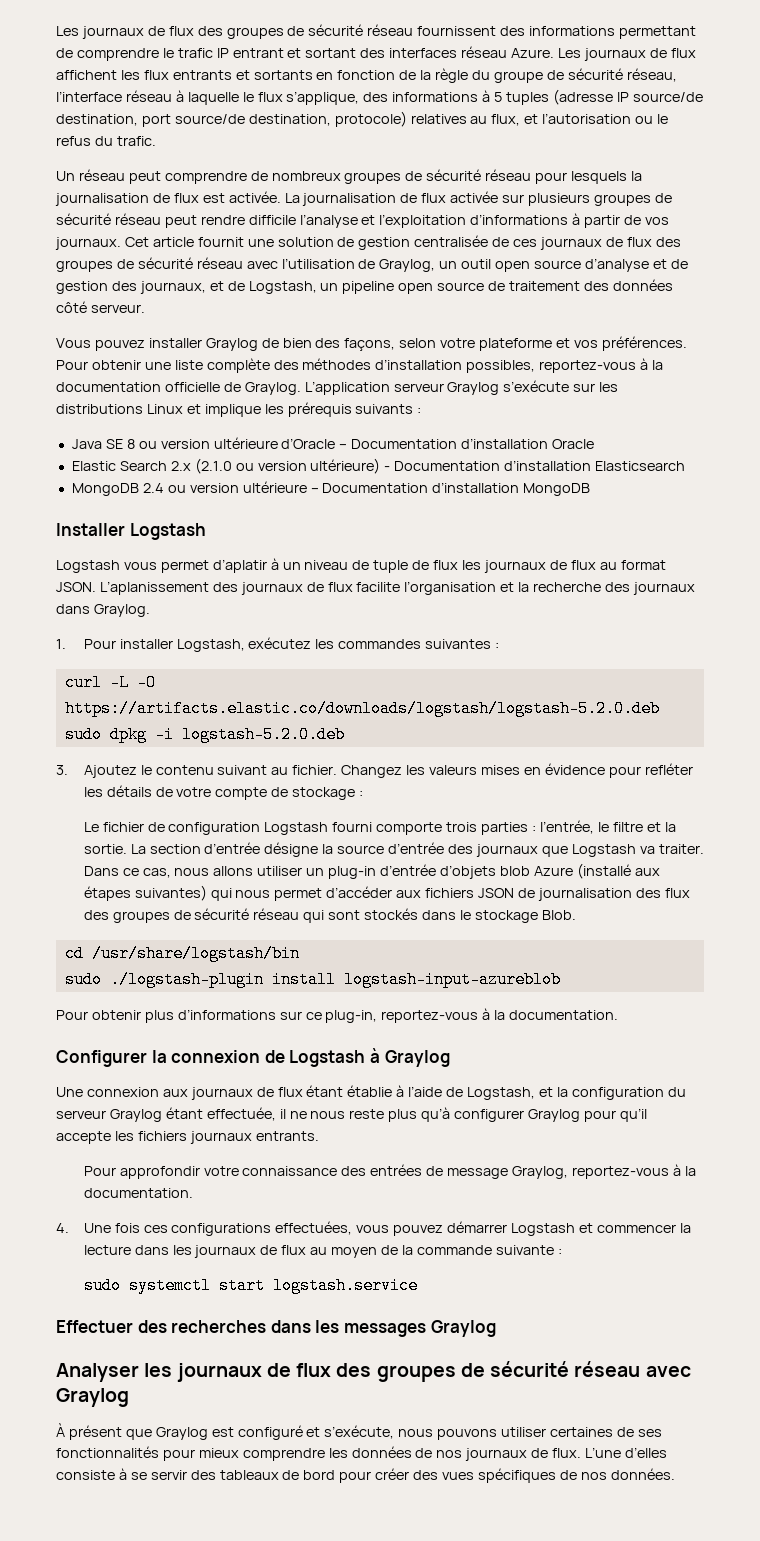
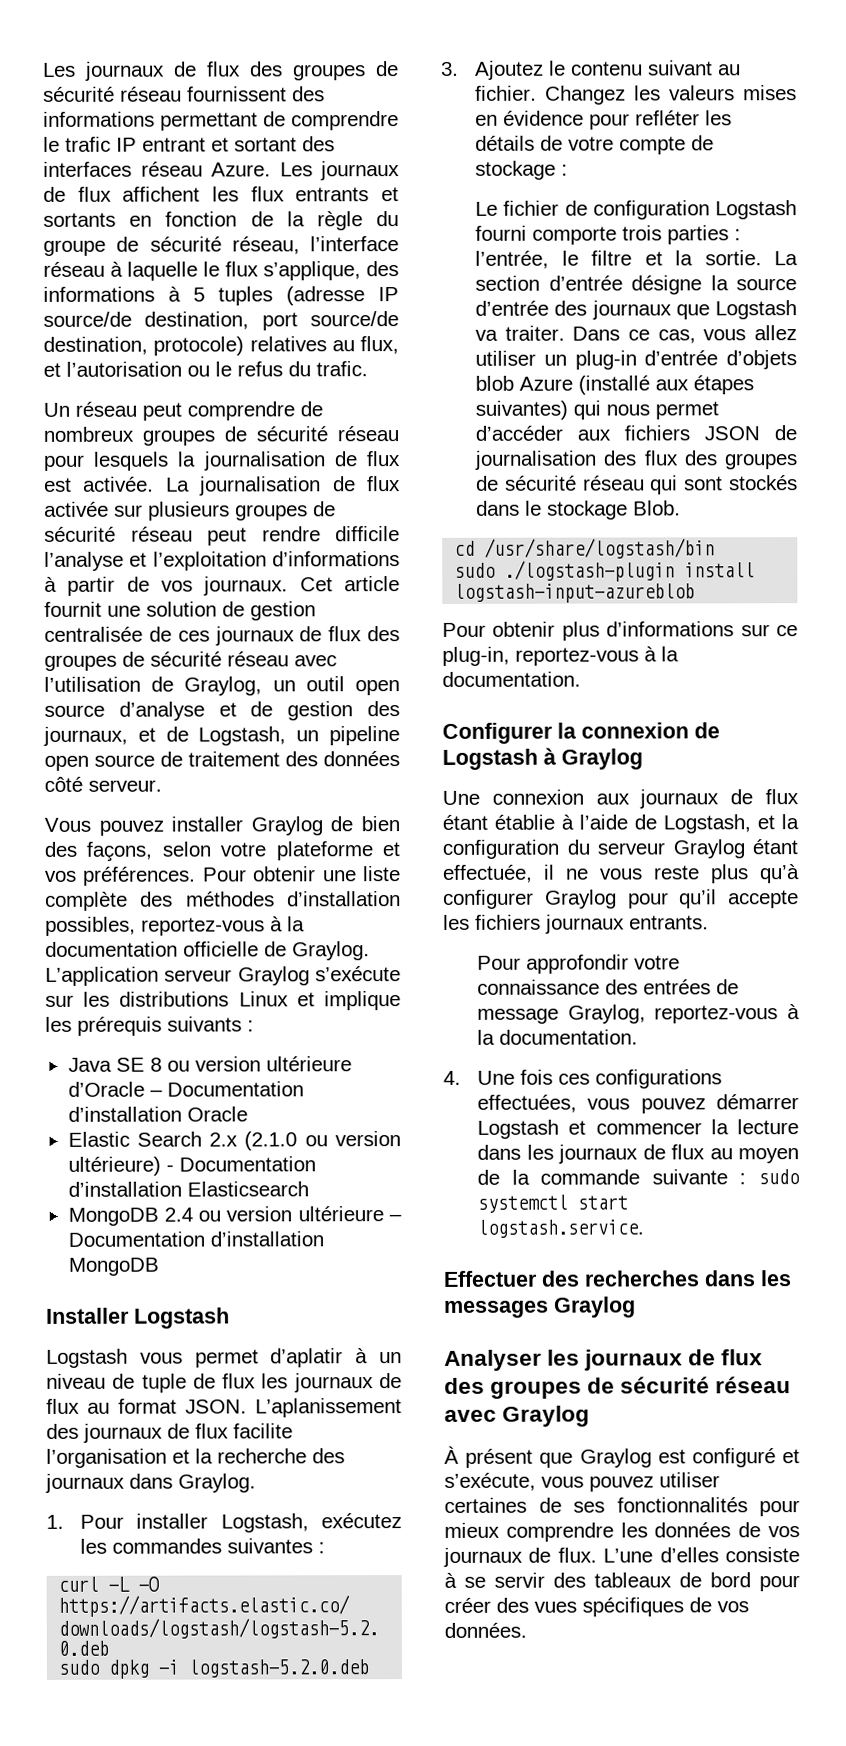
- Dans ce cas, nous allons utiliser un plug-in d’entrée d’objets blob Azure (installé aux étapes suivantes) qui nous permet d’accéder aux fichiers JSON de journalisation des flux des groupes de sécurité réseau qui sont stockés dans le stockage Blob.
+ Dans ce cas, vous allez utiliser un plug-in d’entrée d’objets blob Azure (installé aux étapes suivantes) qui nous permet d’accéder aux fichiers JSON de journalisation des flux des groupes de sécurité réseau qui sont stockés dans le stockage Blob.
- Une connexion aux journaux de flux étant établie à l’aide de Logstash, et la configuration du serveur Graylog étant effectuée, il ne nous reste plus qu’à configurer Graylog pour qu’il accepte les fichiers journaux entrants.
+ Une connexion aux journaux de flux étant établie à l’aide de Logstash, et la configuration du serveur Graylog étant effectuée, il ne vous reste plus qu’à configurer Graylog pour qu’il accepte les fichiers journaux entrants.
- 4. Une fois ces configurations effectuées, vous pouvez démarrer Logstash et commencer la lecture dans les journaux de flux au moyen de la commande suivante :
- sudo systemctl start logstash.service
+ 4. Une fois ces configurations effectuées, vous pouvez démarrer Logstash et commencer la lecture dans les journaux de flux au moyen de la commande suivante : sudo systemctl start logstash.service.
- À présent que Graylog est configuré et s’exécute, nous pouvons utiliser certaines de ses fonctionnalités pour mieux comprendre les données de nos journaux de flux.
+ À présent que Graylog est configuré et s’exécute, vous pouvez utiliser certaines de ses fonctionnalités pour mieux comprendre les données de vos journaux de flux.
- L’une d’elles consiste à se servir des tableaux de bord pour créer des vues spécifiques de nos données.
+ L’une d’elles consiste à se servir des tableaux de bord pour créer des vues spécifiques de vos données.

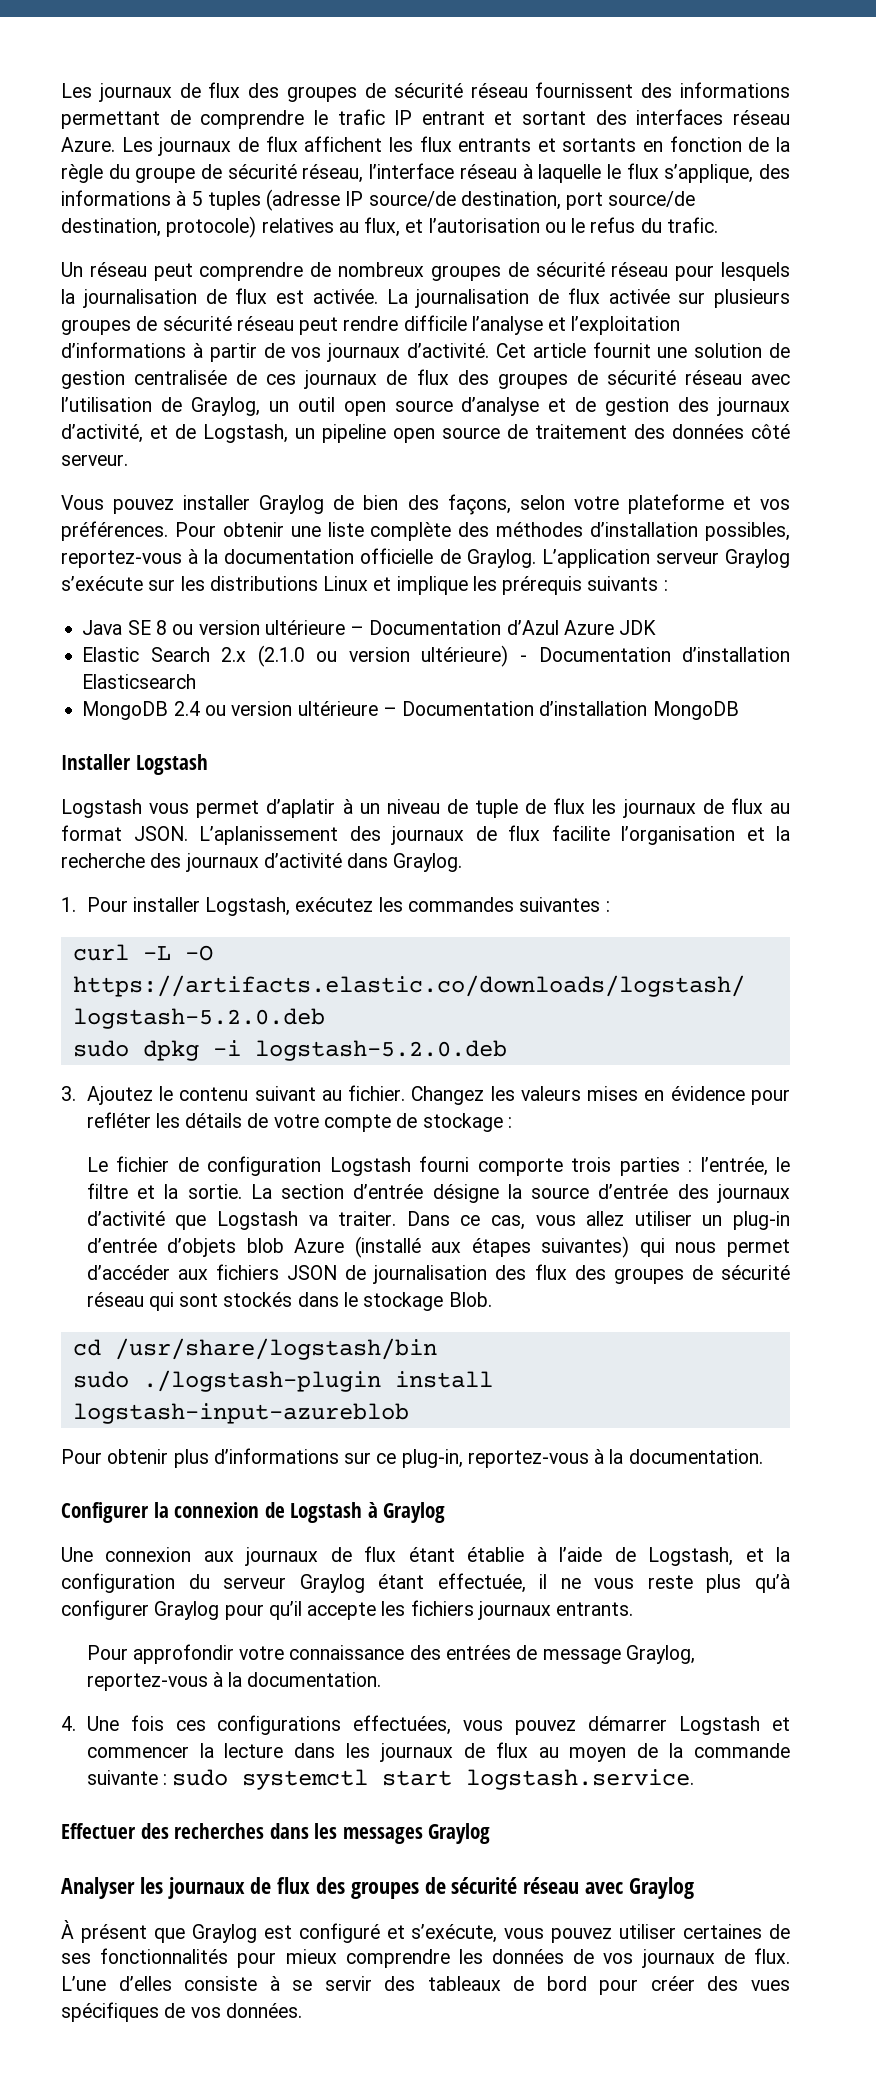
- La journalisation de flux activée sur plusieurs groupes de sécurité réseau peut rendre difficile l’analyse et l’exploitation d’informations à partir de vos journaux.
+ La journalisation de flux activée sur plusieurs groupes de sécurité réseau peut rendre difficile l’analyse et l’exploitation d’informations à partir de vos journaux d’activité.
- Cet article fournit une solution de gestion centralisée de ces journaux de flux des groupes de sécurité réseau avec l’utilisation de Graylog, un outil open source d’analyse et de gestion des journaux, et de Logstash, un pipeline open source de traitement des données côté serveur.
+ Cet article fournit une solution de gestion centralisée de ces journaux de flux des groupes de sécurité réseau avec l’utilisation de Graylog, un outil open source d’analyse et de gestion des journaux d’activité, et de Logstash, un pipeline open source de traitement des données côté serveur.
- Java SE 8 ou version ultérieure d’Oracle – Documentation d’installation Oracle
+ Java SE 8 ou version ultérieure – Documentation d’Azul Azure JDK
- L’aplanissement des journaux de flux facilite l’organisation et la recherche des journaux dans Graylog.
+ L’aplanissement des journaux de flux facilite l’organisation et la recherche des journaux d’activité dans Graylog.
- La section d’entrée désigne la source d’entrée des journaux que Logstash va traiter.
+ La section d’entrée désigne la source d’entrée des journaux d’activité que Logstash va traiter.

